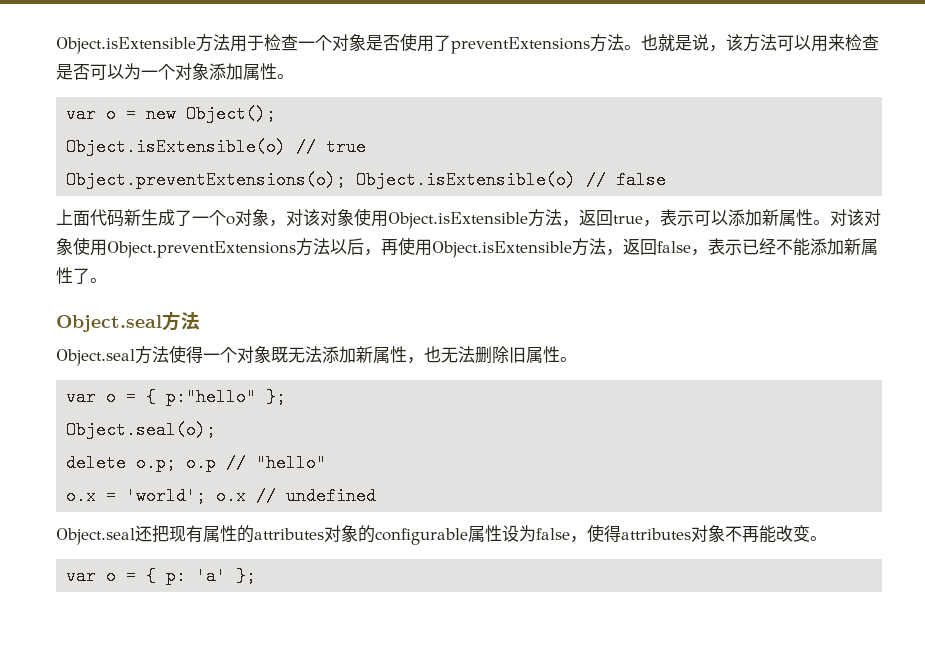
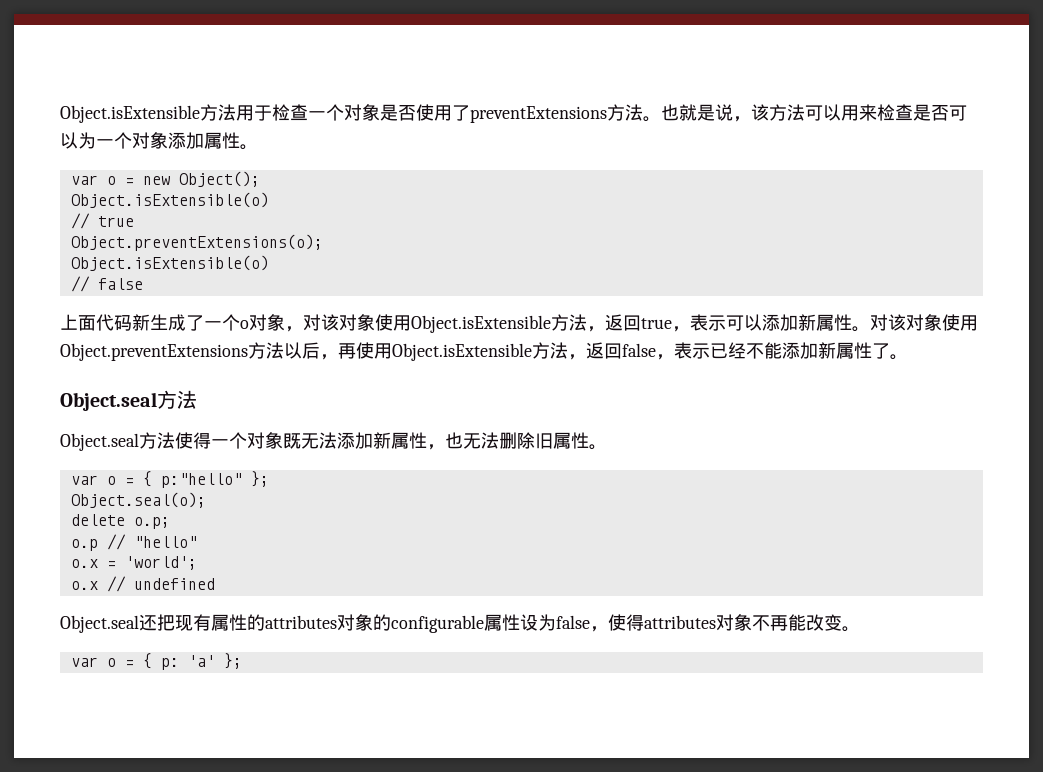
  var o = new Object();
- Object.isExtensible(o) // true
+ Object.isExtensible(o)
+ // true
- Object.preventExtensions(o); Object.isExtensible(o) // false
+ Object.preventExtensions(o);
+ Object.isExtensible(o)
+ // false
- delete o.p; o.p // "hello"
+ delete o.p;
+ o.p // "hello"
- o.x = 'world'; o.x // undefined
+ o.x = 'world';
+ o.x // undefined

